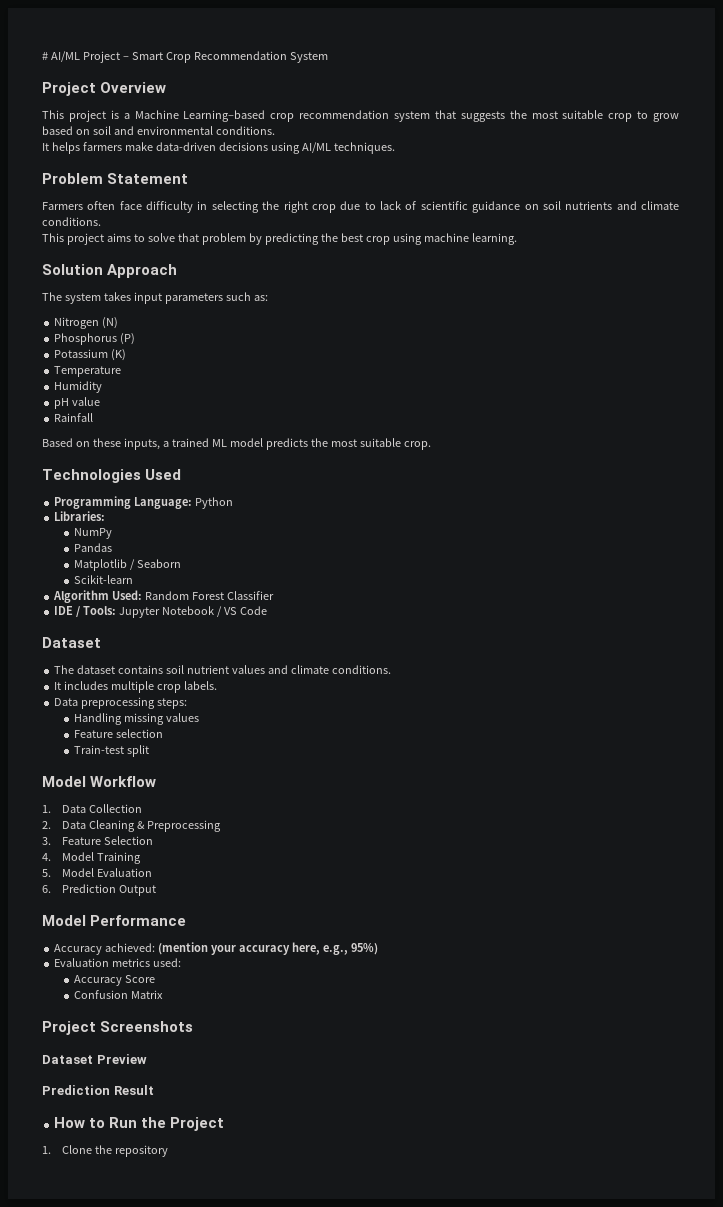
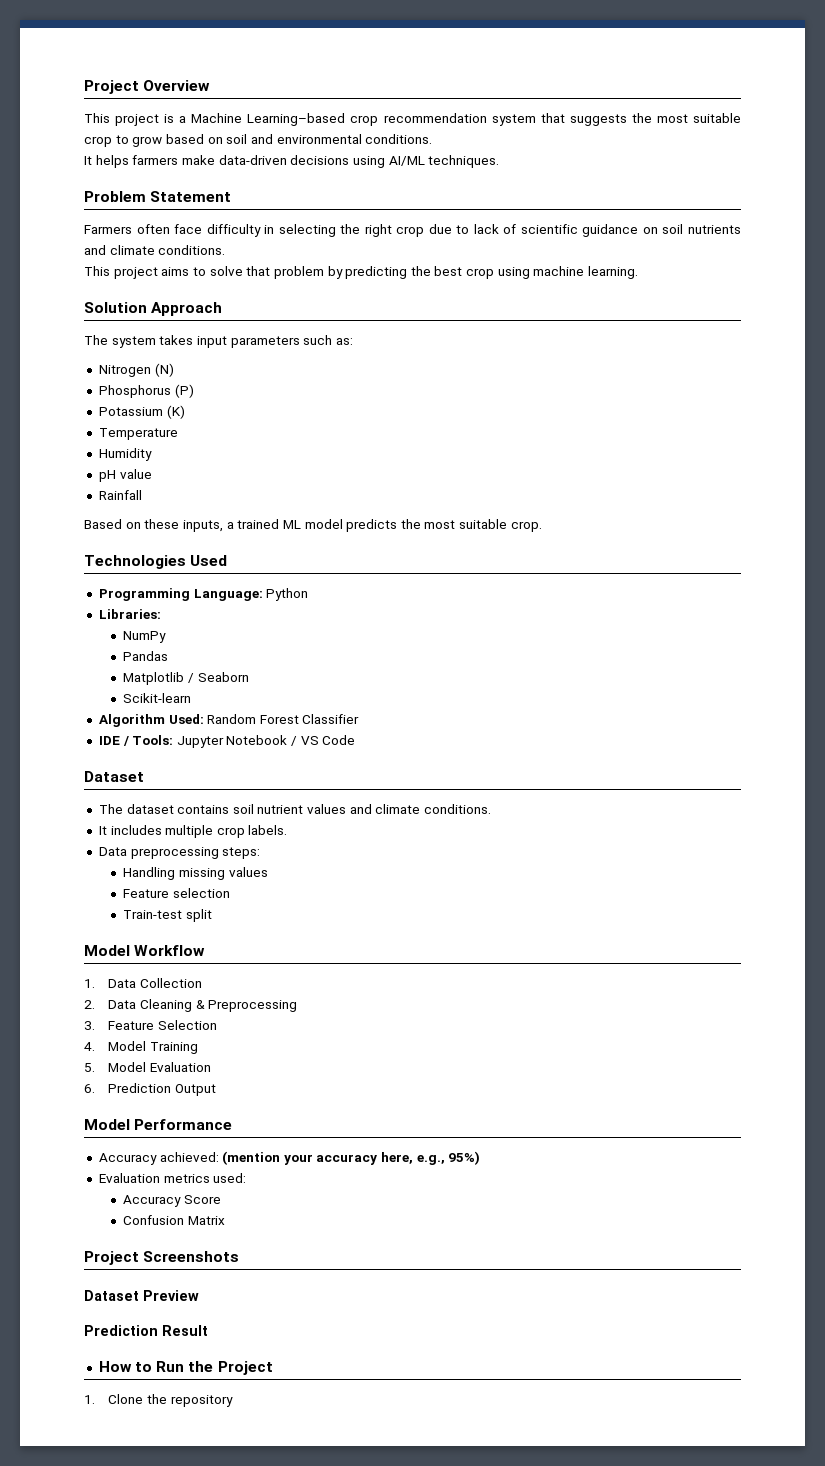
- # AI/ML Project – Smart Crop Recommendation System

